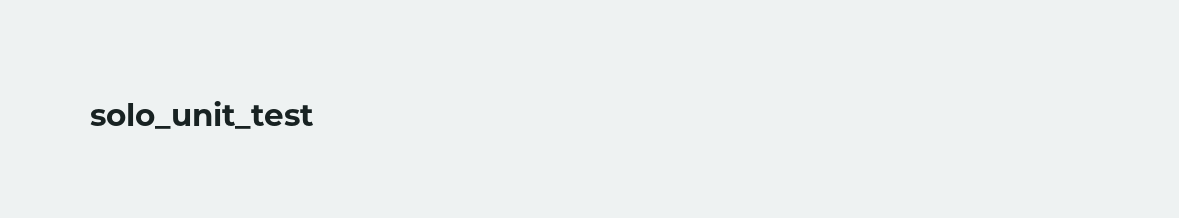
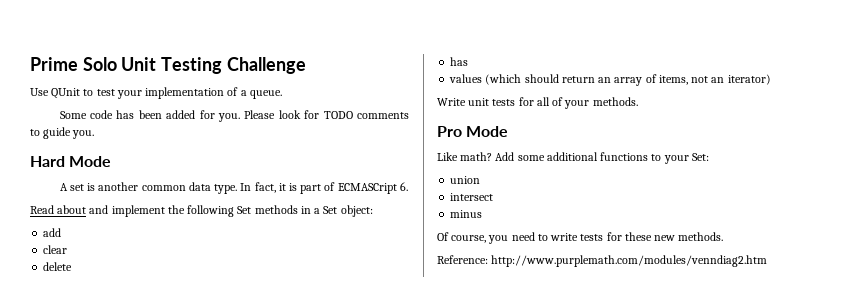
- solo_unit_test
+ Prime Solo Unit Testing Challenge
+ Use QUnit to test your implementation of a queue.
+ Some code has been added for you. Please look for TODO comments to guide you.
+ Hard Mode
+ A set is another common data type. In fact, it is part of ECMASCript 6.
+ Read about and implement the following Set methods in a Set object:
+ add
+ clear
+ delete
+ has
+ values (which should return an array of items, not an iterator)
+ Write unit tests for all of your methods.
+ Pro Mode
+ Like math? Add some additional functions to your Set:
+ union
+ intersect
+ minus
+ Of course, you need to write tests for these new methods.
+ Reference: http://www.purplemath.com/modules/venndiag2.htm

